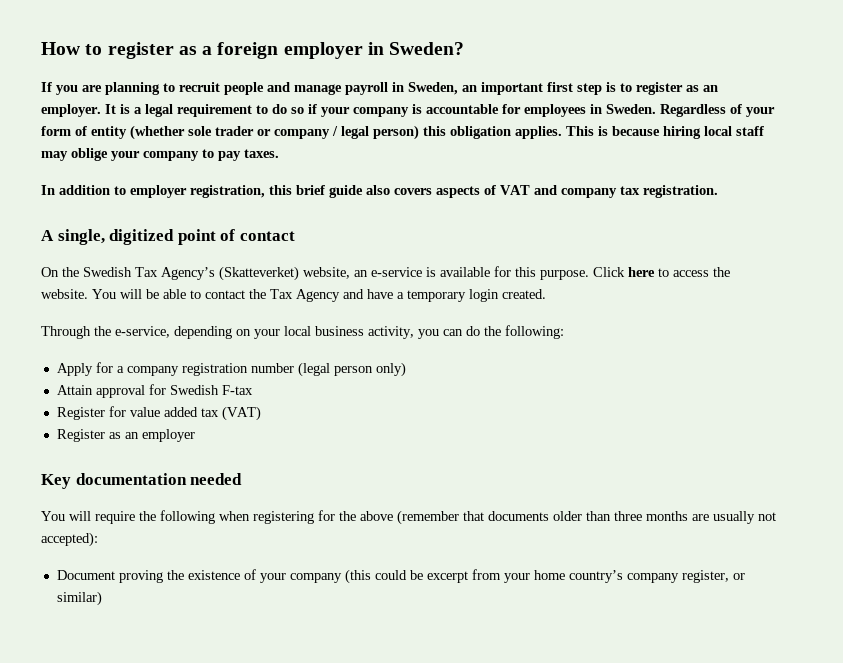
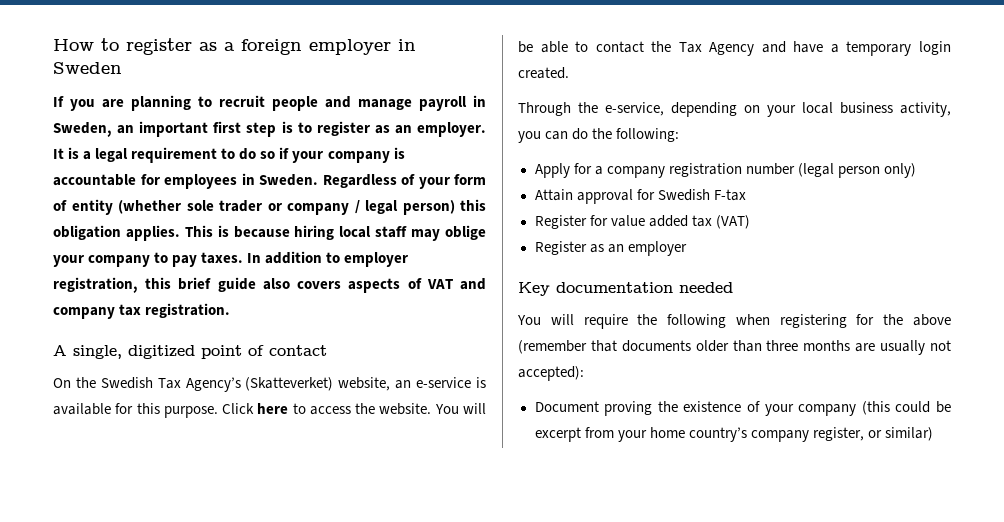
- How to register as a foreign employer in Sweden?
+ How to register as a foreign employer in Sweden
- This is because hiring local staff may oblige your company to pay taxes.
- In addition to employer registration, this brief guide also covers aspects of VAT and company tax registration.
+ This is because hiring local staff may oblige your company to pay taxes. In addition to employer registration, this brief guide also covers aspects of VAT and company tax registration.

